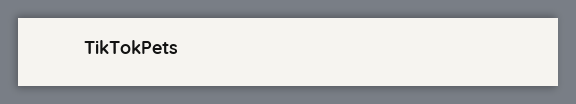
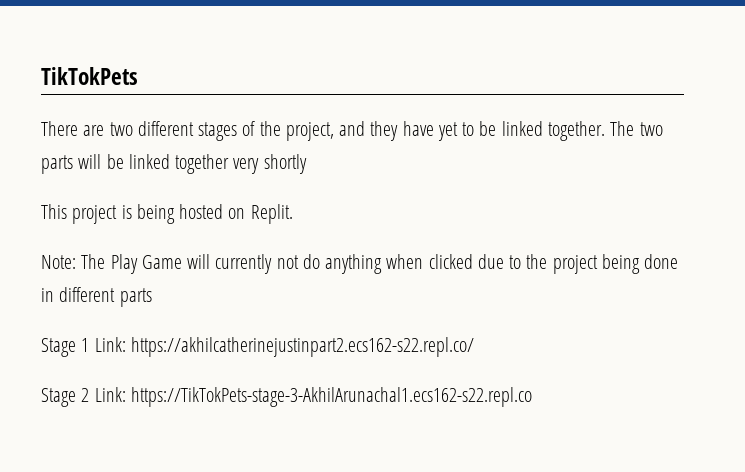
+ There are two different stages of the project, and they have yet to be linked together. The two parts will be linked together very shortly
+ This project is being hosted on Replit.
+ Note: The Play Game will currently not do anything when clicked due to the project being done in different parts
+ Stage 1 Link: https://akhilcatherinejustinpart2.ecs162-s22.repl.co/
+ Stage 2 Link: https://TikTokPets-stage-3-AkhilArunachal1.ecs162-s22.repl.co

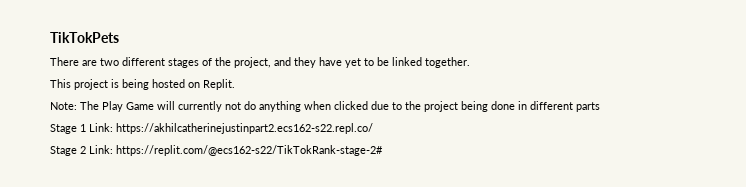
- The two parts will be linked together very shortly
- Stage 2 Link: https://TikTokPets-stage-3-AkhilArunachal1.ecs162-s22.repl.co
+ Stage 2 Link: https://replit.com/@ecs162-s22/TikTokRank-stage-2#

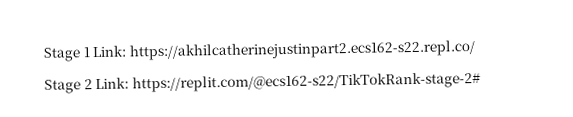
- TikTokPets
- There are two different stages of the project, and they have yet to be linked together.
- This project is being hosted on Replit.
- Note: The Play Game will currently not do anything when clicked due to the project being done in different parts

